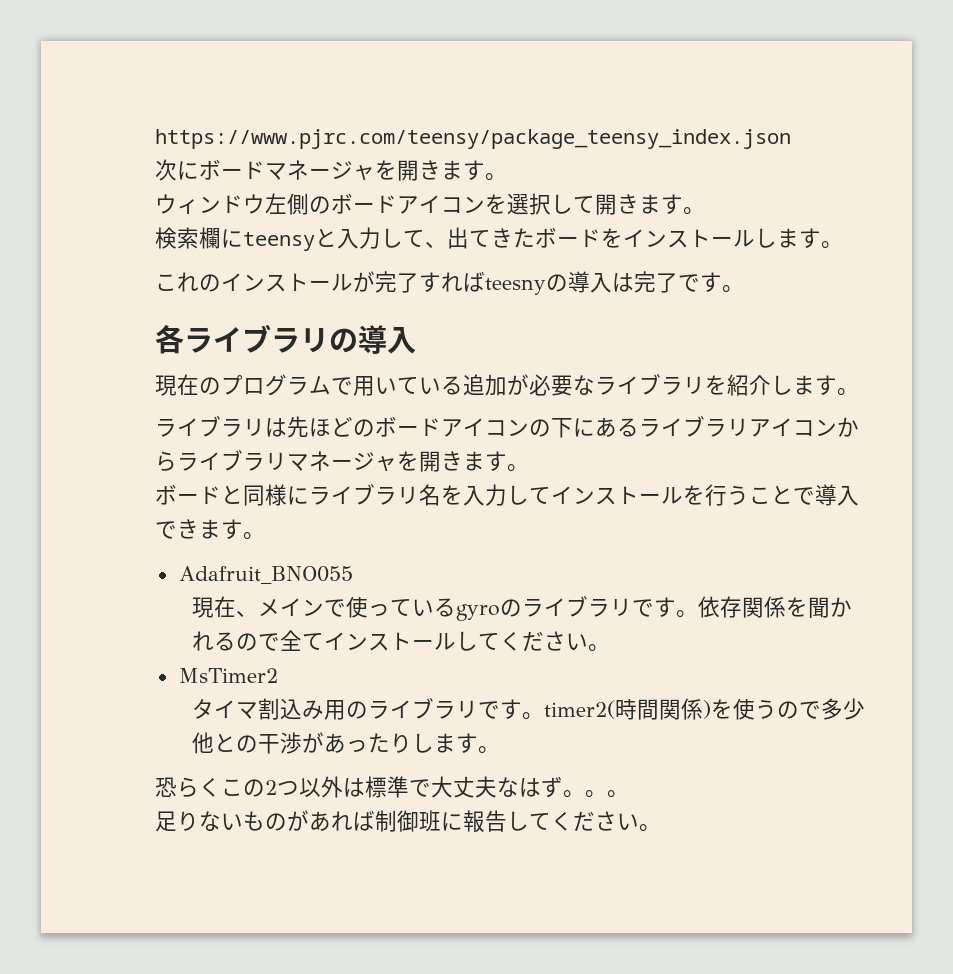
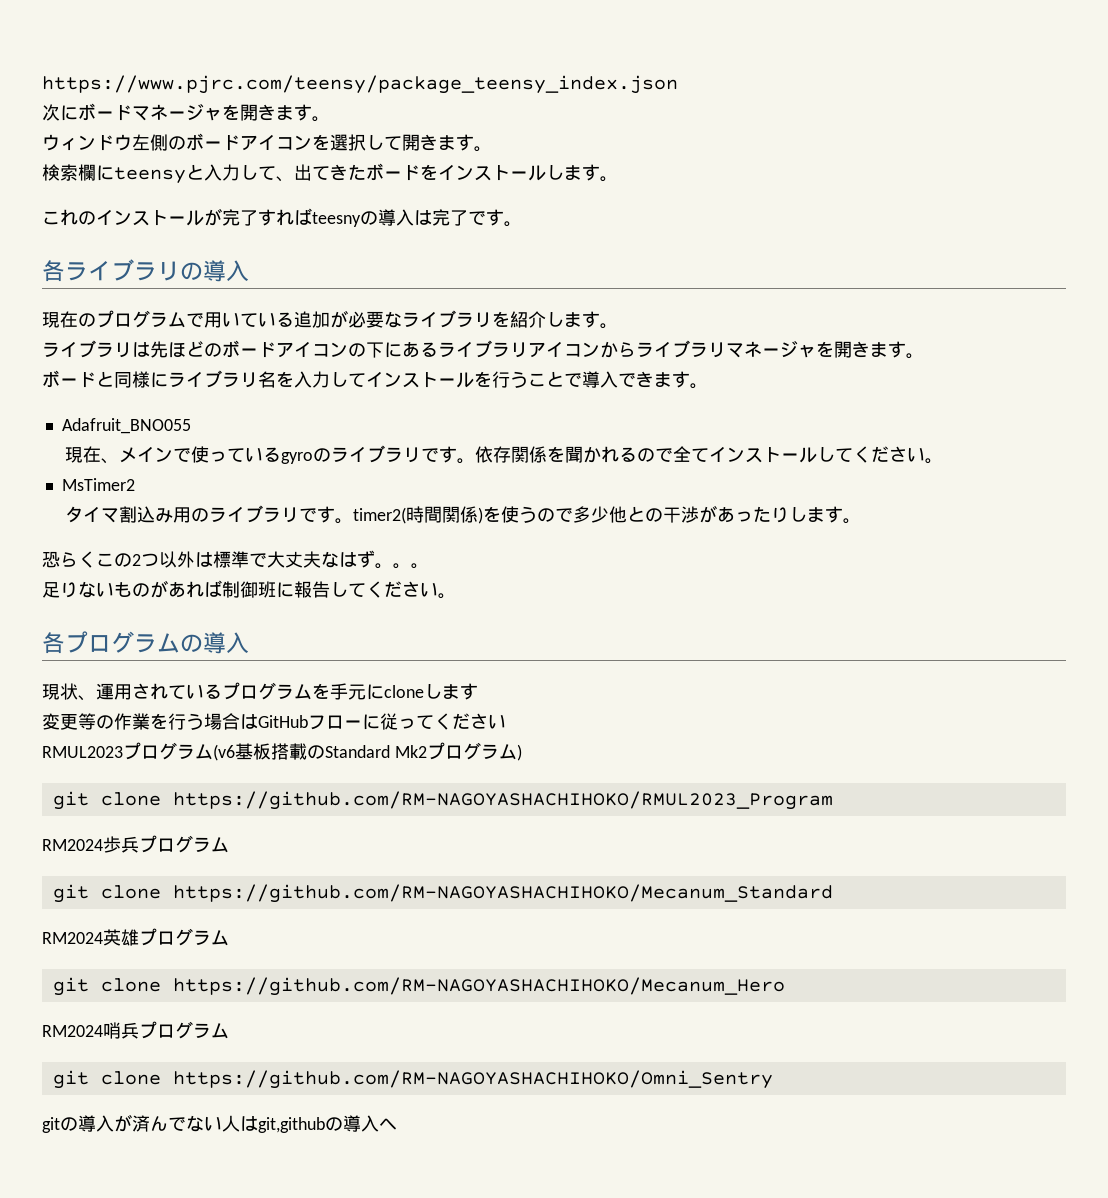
+ 各プログラムの導入
+ 現状、運用されているプログラムを手元にcloneします
+ 変更等の作業を行う場合はGitHubフローに従ってください
+ RMUL2023プログラム(v6基板搭載のStandard Mk2プログラム)
+ git clone https://github.com/RM-NAGOYASHACHIHOKO/RMUL2023_Program
+ RM2024歩兵プログラム
+ git clone https://github.com/RM-NAGOYASHACHIHOKO/Mecanum_Standard
+ RM2024英雄プログラム
+ git clone https://github.com/RM-NAGOYASHACHIHOKO/Mecanum_Hero
+ RM2024哨兵プログラム
+ git clone https://github.com/RM-NAGOYASHACHIHOKO/Omni_Sentry
+ gitの導入が済んでない人はgit,githubの導入へ

